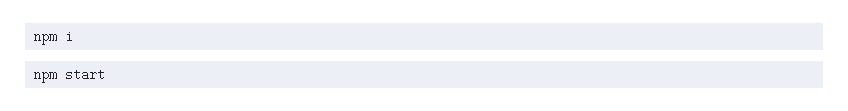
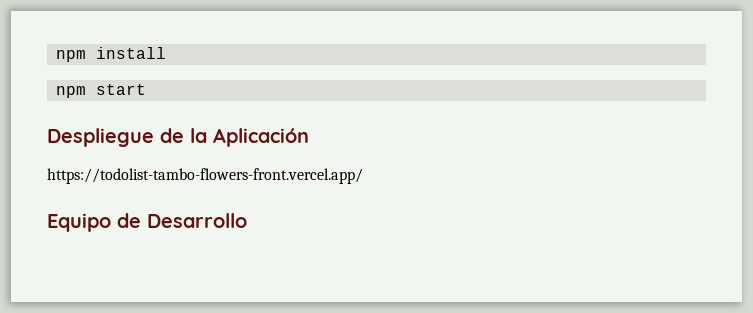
- npm i
+ npm install
+ Despliegue de la Aplicación
+ https://todolist-tambo-flowers-front.vercel.app/
+ Equipo de Desarrollo

